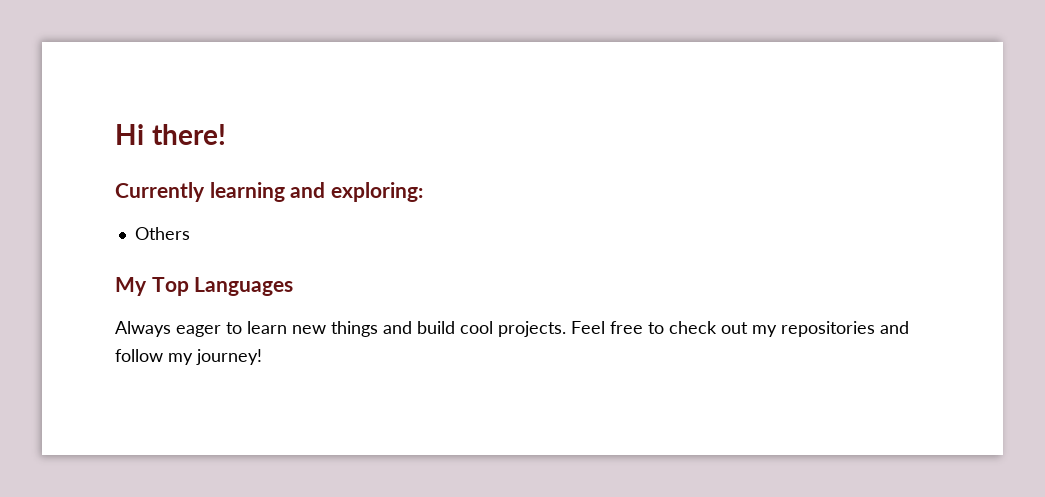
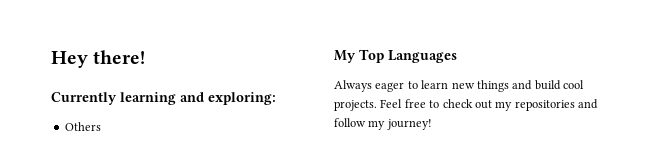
- Hi there!
+ Hey there!

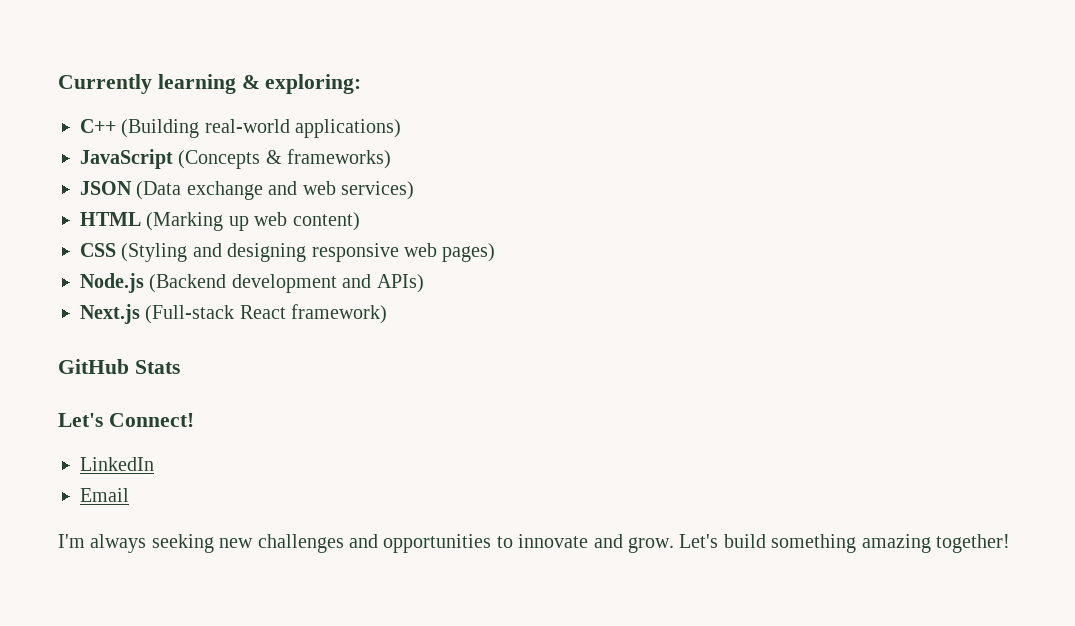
- Hey there!
- Currently learning and exploring:
+ Currently learning & exploring:
- Others
- My Top Languages
- Always eager to learn new things and build cool projects. Feel free to check out my repositories and follow my journey!
+ C++ (Building real-world applications)
+ JavaScript (Concepts & frameworks)
+ JSON (Data exchange and web services)
+ HTML (Marking up web content)
+ CSS (Styling and designing responsive web pages)
+ Node.js (Backend development and APIs)
+ Next.js (Full-stack React framework)
+ GitHub Stats
+ Let's Connect!
+ LinkedIn
+ Email
+ I'm always seeking new challenges and opportunities to innovate and grow. Let's build something amazing together!

